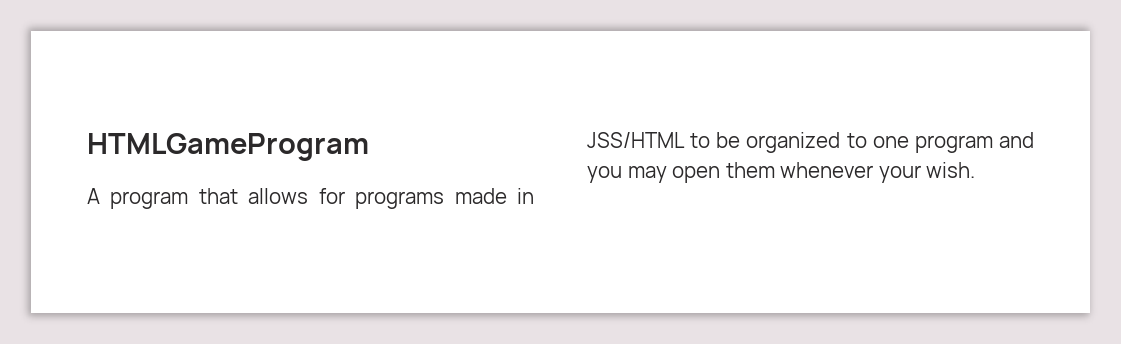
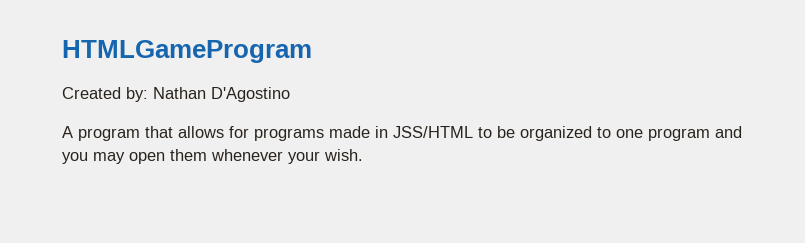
+ Created by: Nathan D'Agostino

